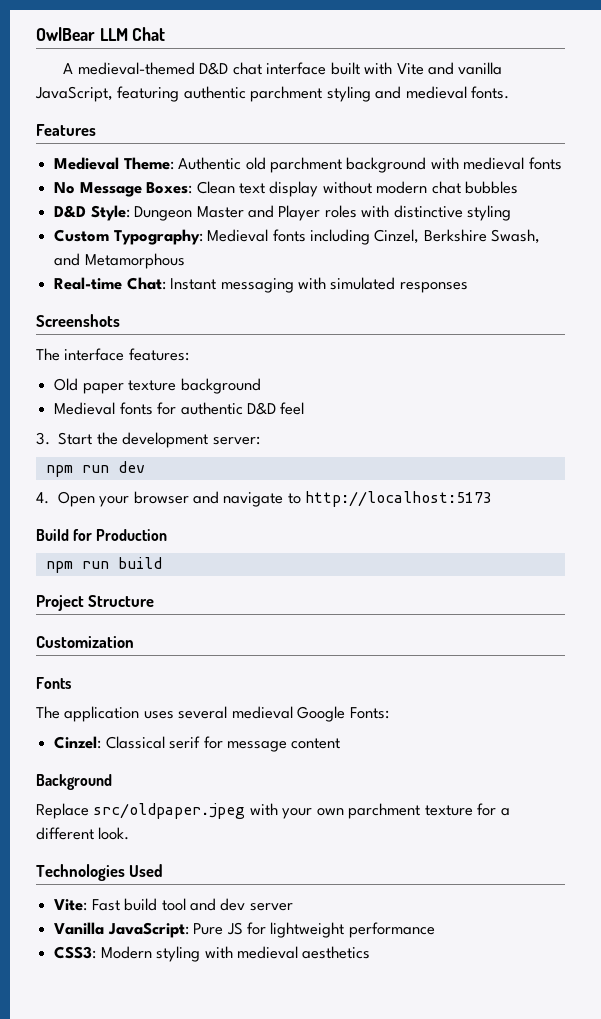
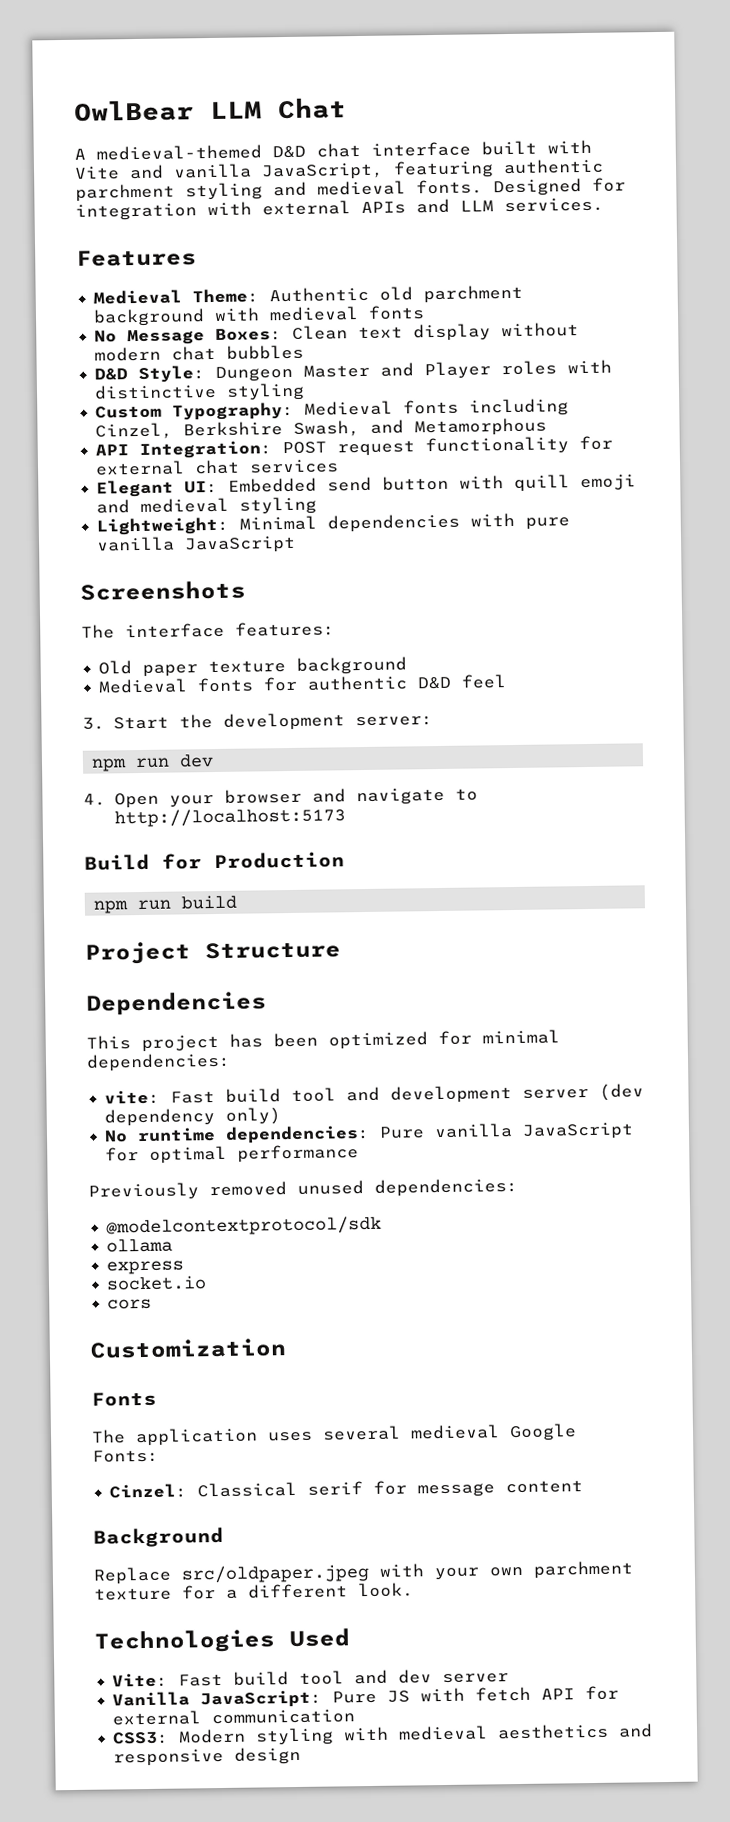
+ Designed for integration with external APIs and LLM services.
- Real-time Chat: Instant messaging with simulated responses
+ API Integration: POST request functionality for external chat services
+ Elegant UI: Embedded send button with quill emoji and medieval styling
+ Lightweight: Minimal dependencies with pure vanilla JavaScript
+ Dependencies
+ This project has been optimized for minimal dependencies:
+ vite: Fast build tool and development server (dev dependency only)
+ No runtime dependencies: Pure vanilla JavaScript for optimal performance
+ Previously removed unused dependencies:
+ @modelcontextprotocol/sdk
+ ollama
+ express
+ socket.io
+ cors
- Vanilla JavaScript: Pure JS for lightweight performance
+ Vanilla JavaScript: Pure JS with fetch API for external communication
- CSS3: Modern styling with medieval aesthetics
+ CSS3: Modern styling with medieval aesthetics and responsive design

